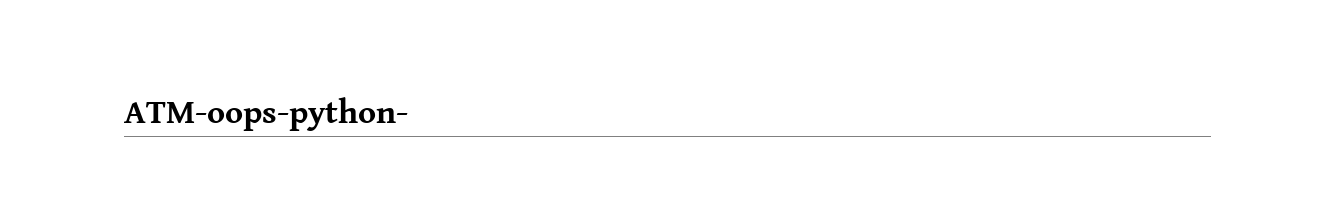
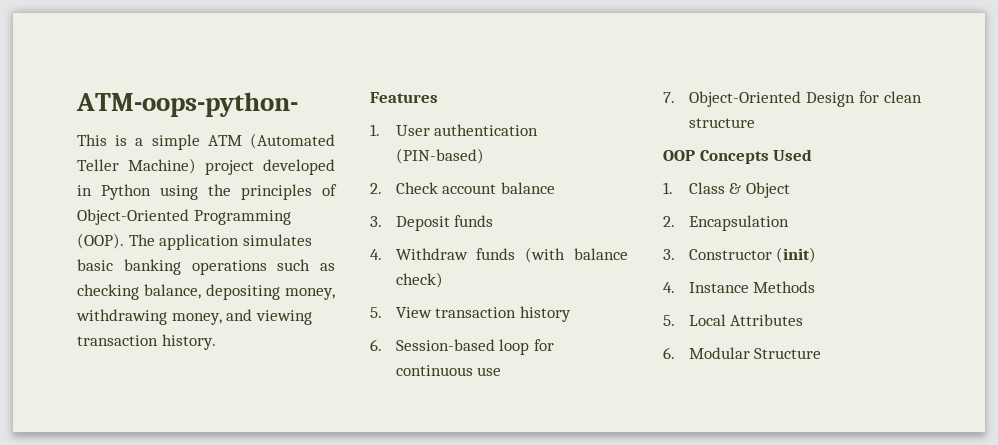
+ This is a simple ATM (Automated Teller Machine) project developed in Python using the principles of Object-Oriented Programming (OOP). The application simulates basic banking operations such as checking balance, depositing money, withdrawing money, and viewing transaction history.
+ Features
+ 1. User authentication (PIN-based)
+ 2. Check account balance
+ 3. Deposit funds
+ 4. Withdraw funds (with balance check)
+ 5. View transaction history
+ 6. Session-based loop for continuous use
+ 7. Object-Oriented Design for clean structure
+ OOP Concepts Used
+ 1. Class & Object
+ 2. Encapsulation
+ 3. Constructor (init)
+ 4. Instance Methods
+ 5. Local Attributes
+ 6. Modular Structure

